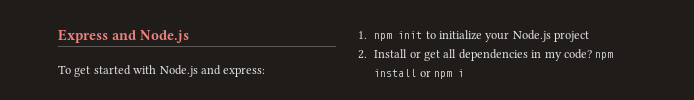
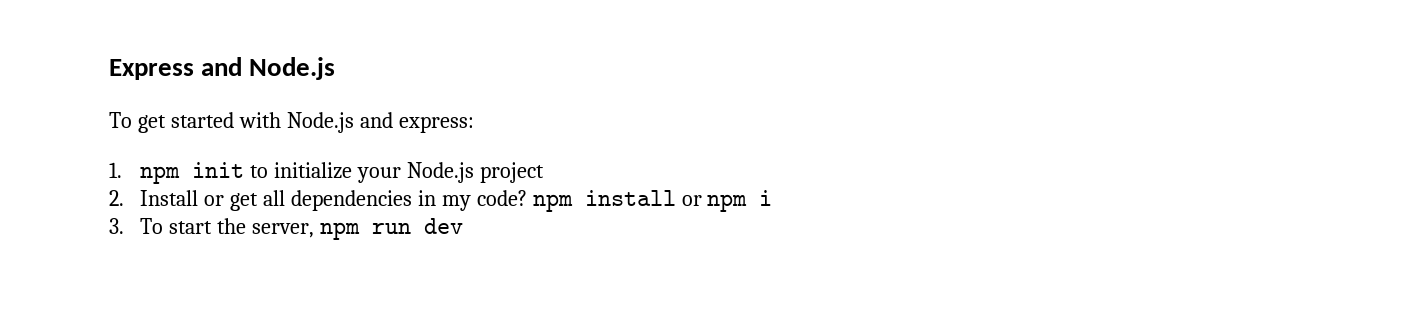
+ 3. To start the server, npm run dev

